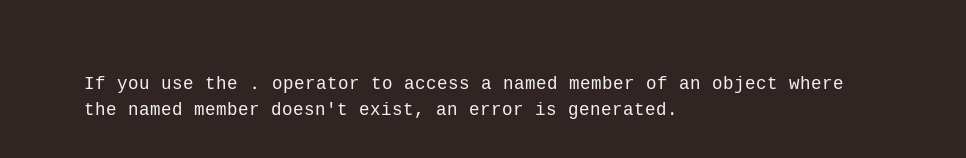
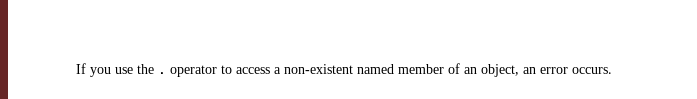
- If you use the . operator to access a named member of an object where the named member doesn't exist, an error is generated.
+ If you use the . operator to access a non-existent named member of an object, an error occurs.

